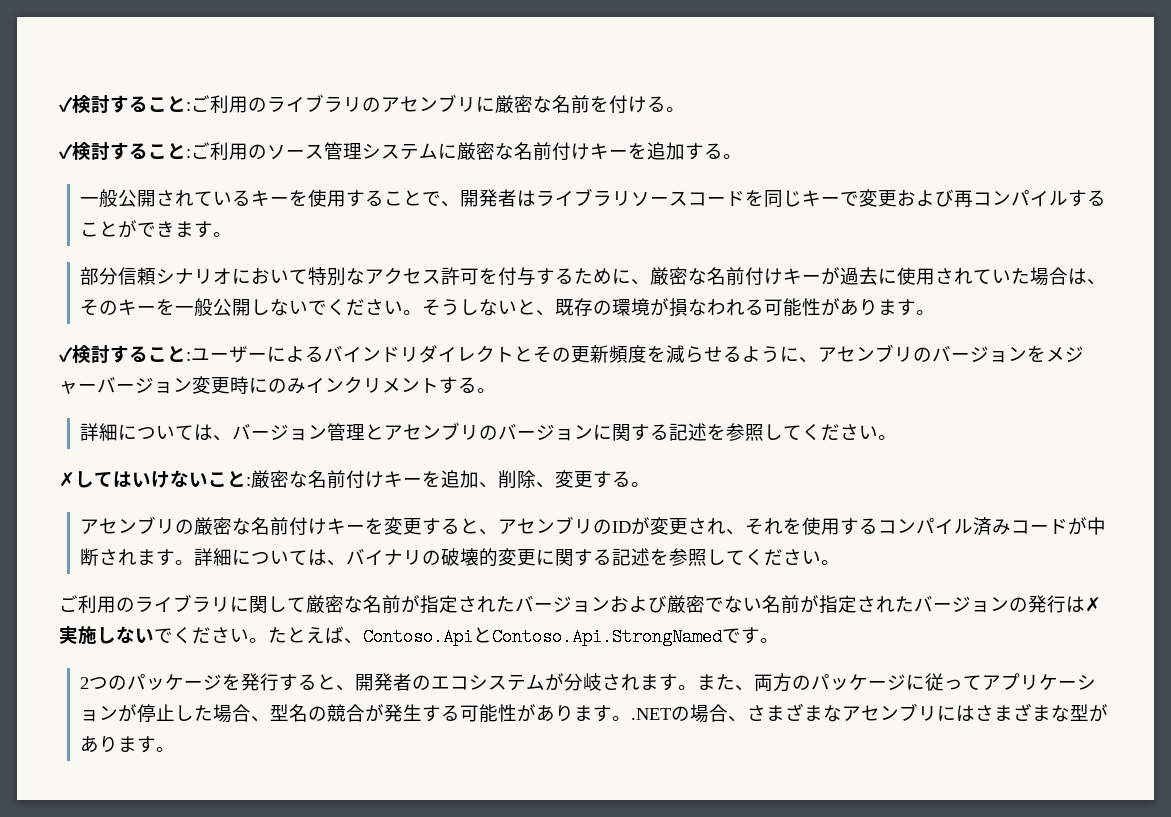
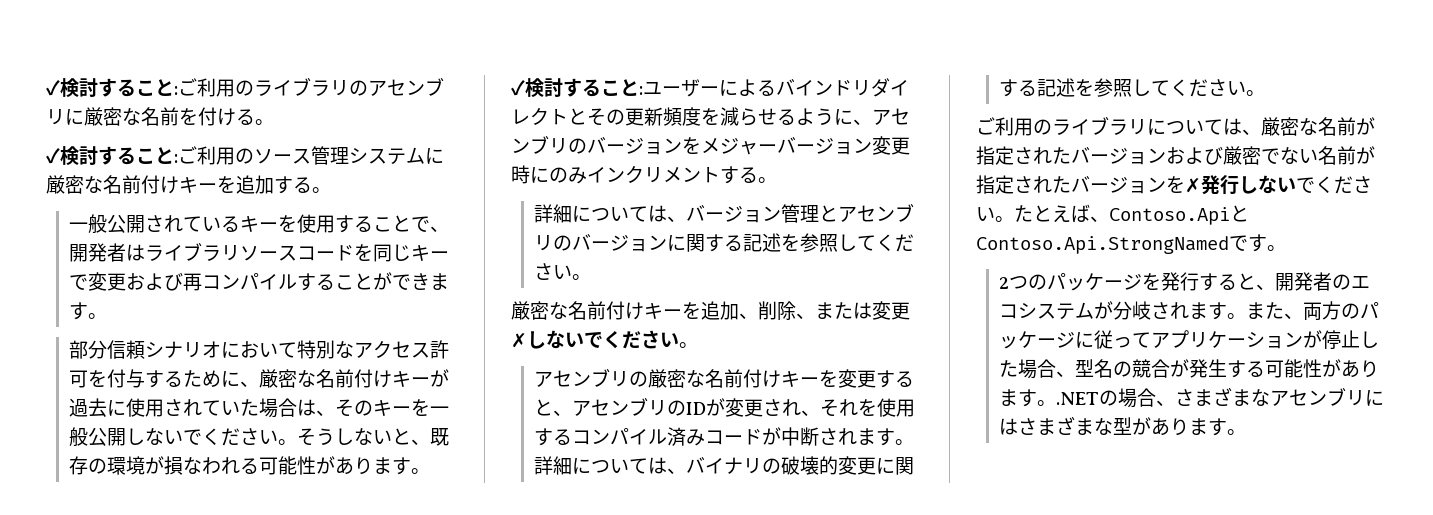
- ✗してはいけないこと:厳密な名前付けキーを追加、削除、変更する。
+ 厳密な名前付けキーを追加、削除、または変更✗しないでください。
- ご利用のライブラリに関して厳密な名前が指定されたバージョンおよび厳密でない名前が指定されたバージョンの発行は✗実施しないでください。
+ ご利用のライブラリについては、厳密な名前が指定されたバージョンおよび厳密でない名前が指定されたバージョンを✗発行しないでください。

